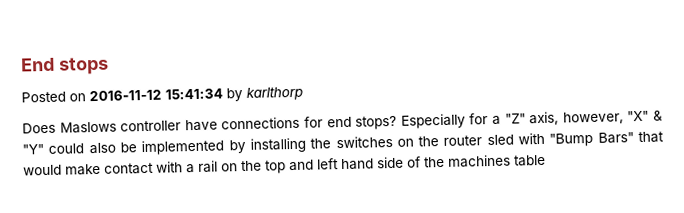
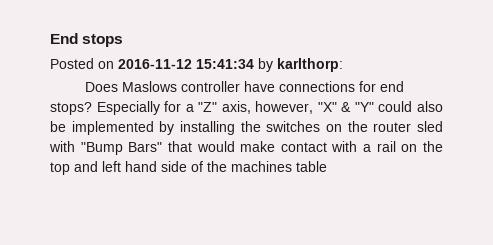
- Posted on 2016-11-12 15:41:34 by karlthorp
+ Posted on 2016-11-12 15:41:34 by karlthorp:

